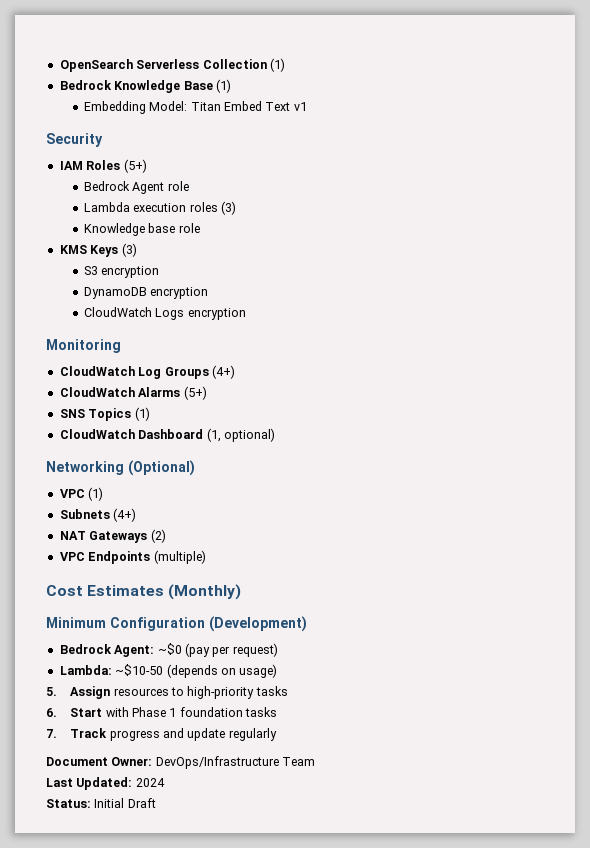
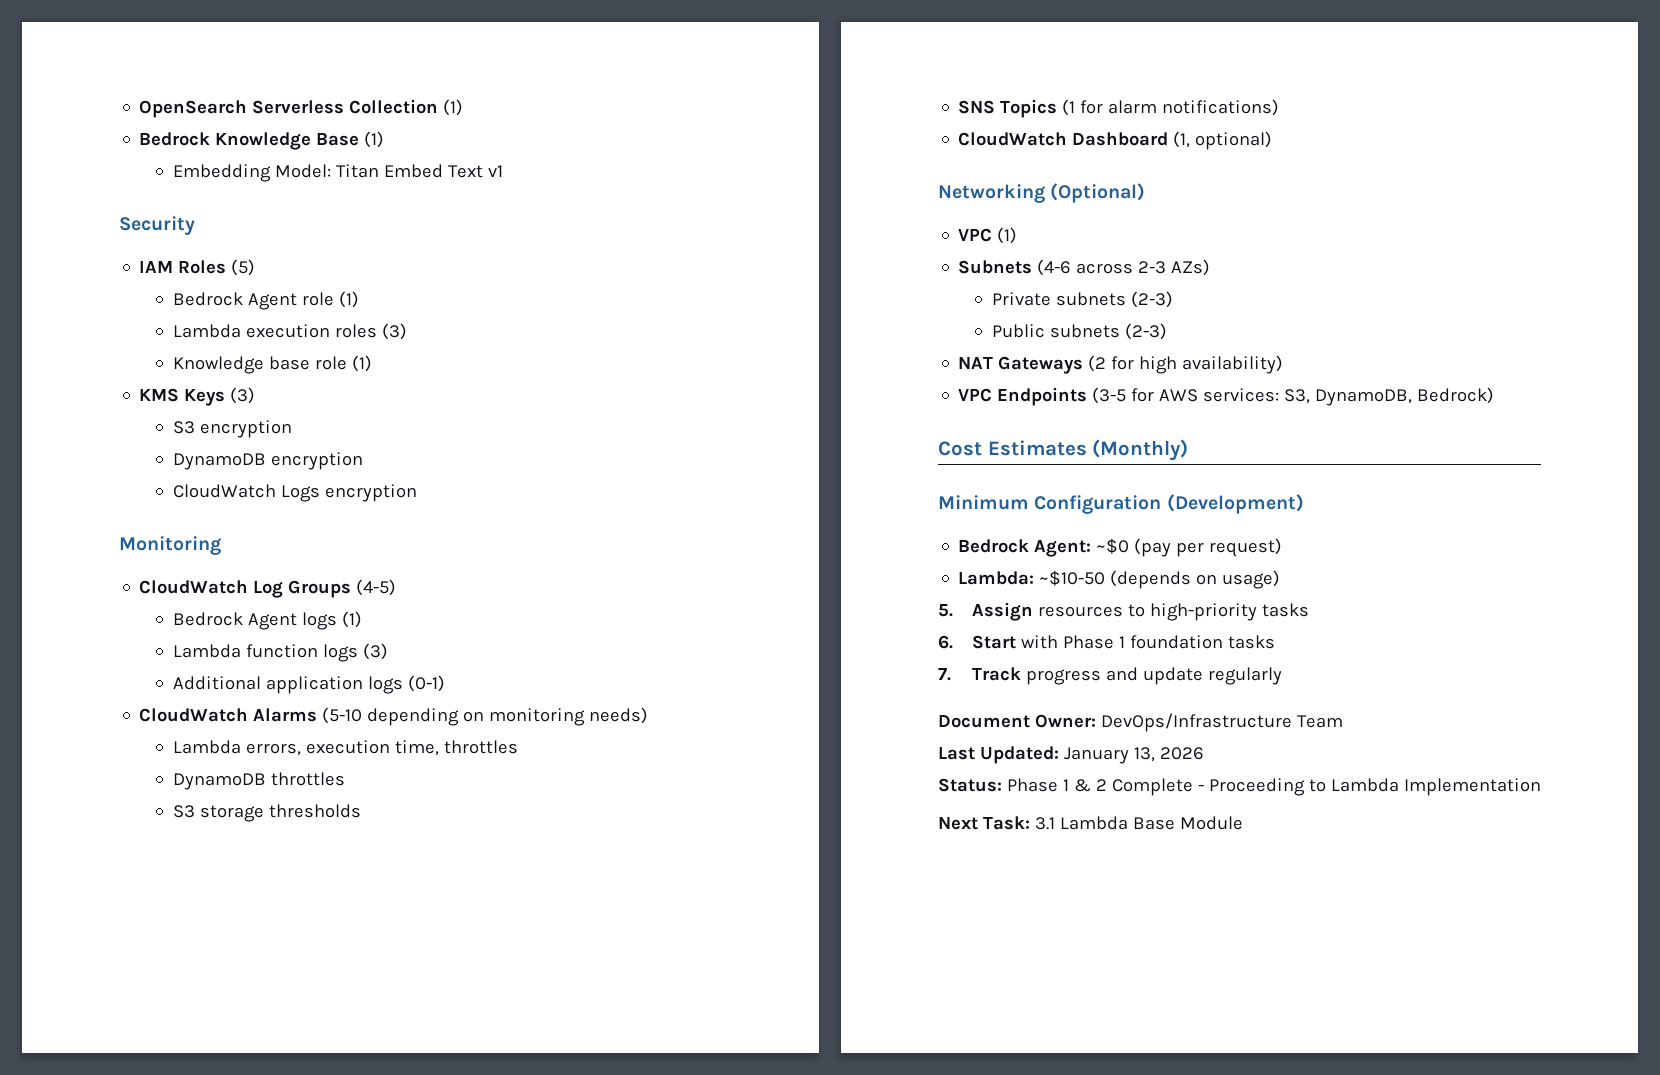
- IAM Roles (5+)
+ IAM Roles (5)
- Bedrock Agent role
+ Bedrock Agent role (1)
- Knowledge base role
+ Knowledge base role (1)
- CloudWatch Log Groups (4+)
- CloudWatch Alarms (5+)
- SNS Topics (1)
+ CloudWatch Log Groups (4-5)
+ Bedrock Agent logs (1)
+ Lambda function logs (3)
+ Additional application logs (0-1)
+ CloudWatch Alarms (5-10 depending on monitoring needs)
+ Lambda errors, execution time, throttles
+ DynamoDB throttles
+ S3 storage thresholds
+ SNS Topics (1 for alarm notifications)
- Subnets (4+)
- NAT Gateways (2)
- VPC Endpoints (multiple)
+ Subnets (4-6 across 2-3 AZs)
+ Private subnets (2-3)
+ Public subnets (2-3)
+ NAT Gateways (2 for high availability)
+ VPC Endpoints (3-5 for AWS services: S3, DynamoDB, Bedrock)
- Last Updated: 2024
- Status: Initial Draft
+ Last Updated: January 13, 2026
+ Status: Phase 1 & 2 Complete - Proceeding to Lambda Implementation
+ Next Task: 3.1 Lambda Base Module

